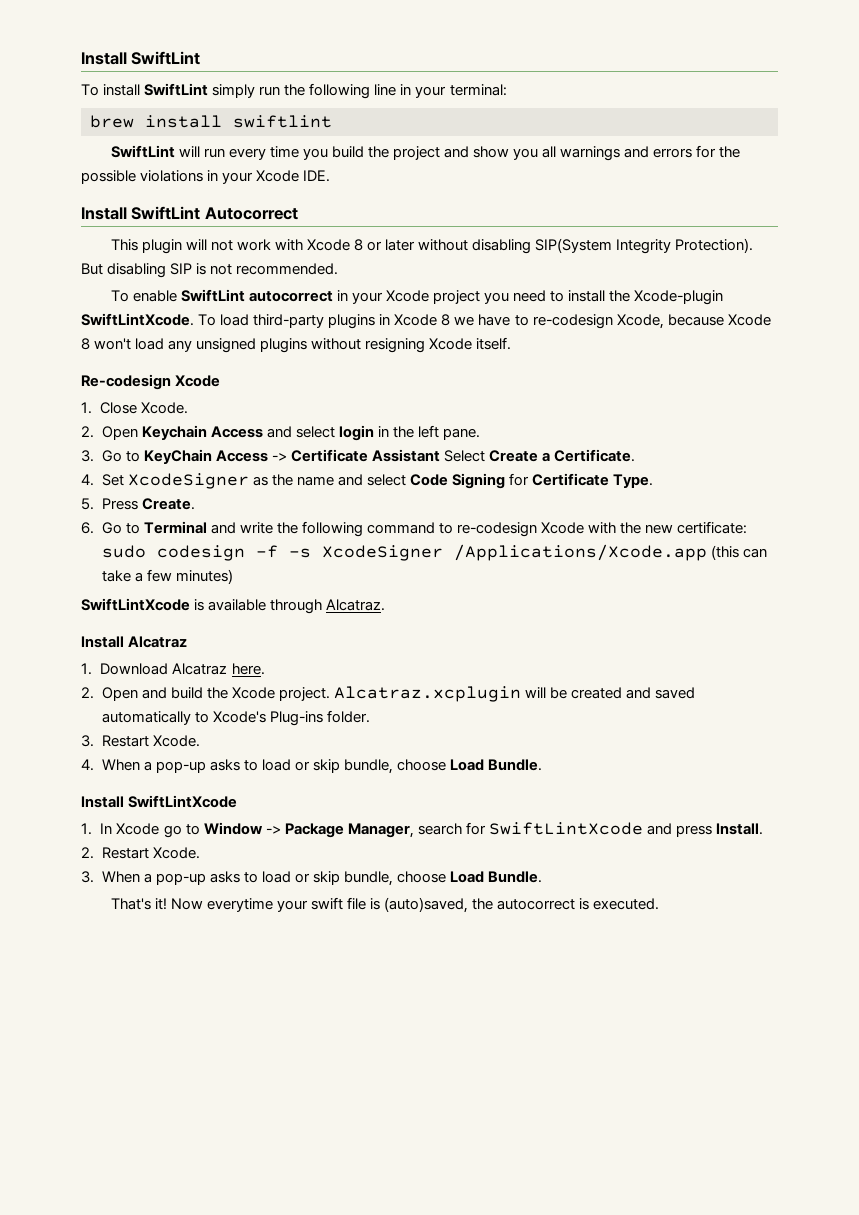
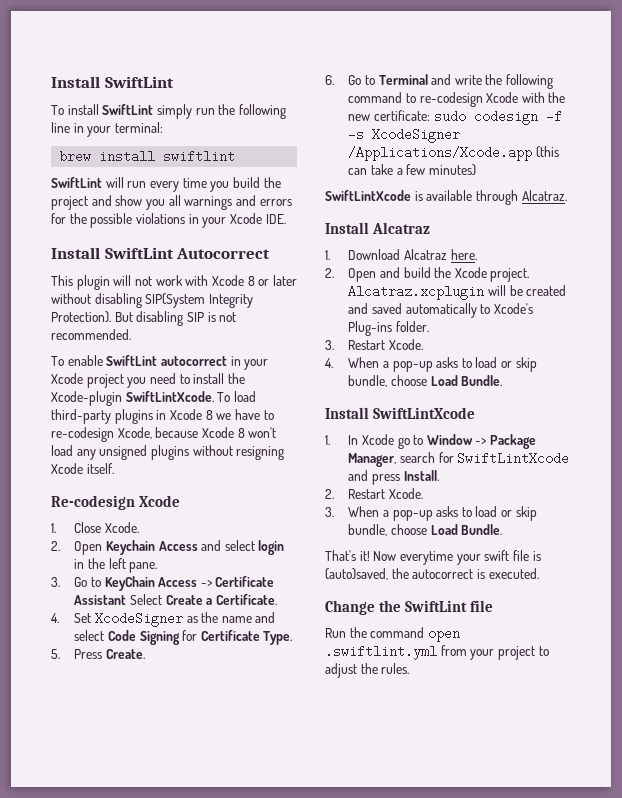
+ Change the SwiftLint file
+ Run the command open .swiftlint.yml from your project to adjust the rules.

